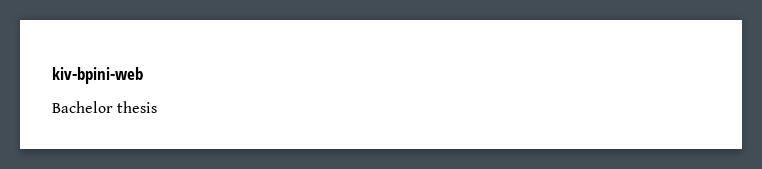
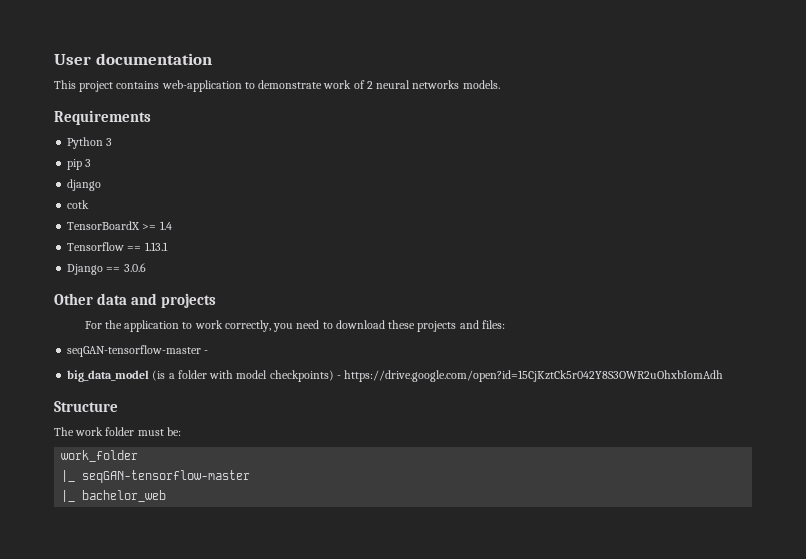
- kiv-bpini-web
- Bachelor thesis
+ User documentation
+ This project contains web-application to demonstrate work of 2 neural networks models.
+ Requirements
+ Python 3
+ pip 3
+ django
+ cotk
+ TensorBoardX >= 1.4
+ Tensorflow == 1.13.1
+ Django == 3.0.6
+ Other data and projects
+ For the application to work correctly, you need to download these projects and files:
+ seqGAN-tensorflow-master -
+ big_data_model (is a folder with model checkpoints) - https://drive.google.com/open?id=15CjKztCk5r042Y8S3OWR2uOhxbIomAdh
+ Structure
+ The work folder must be:
+ work_folder
+ |_ seqGAN-tensorflow-master
+ |_ bachelor_web

